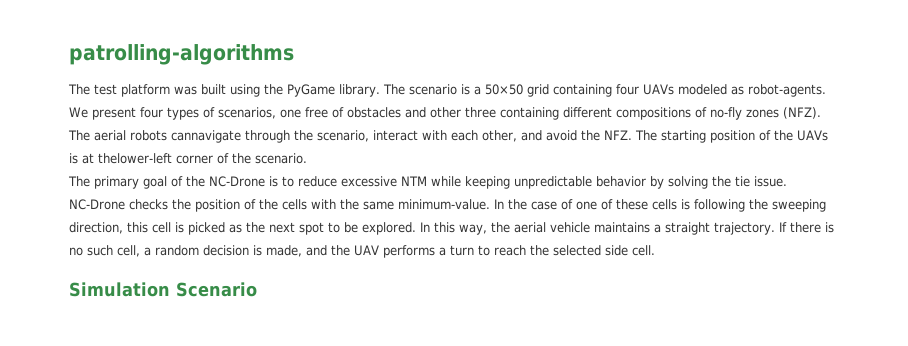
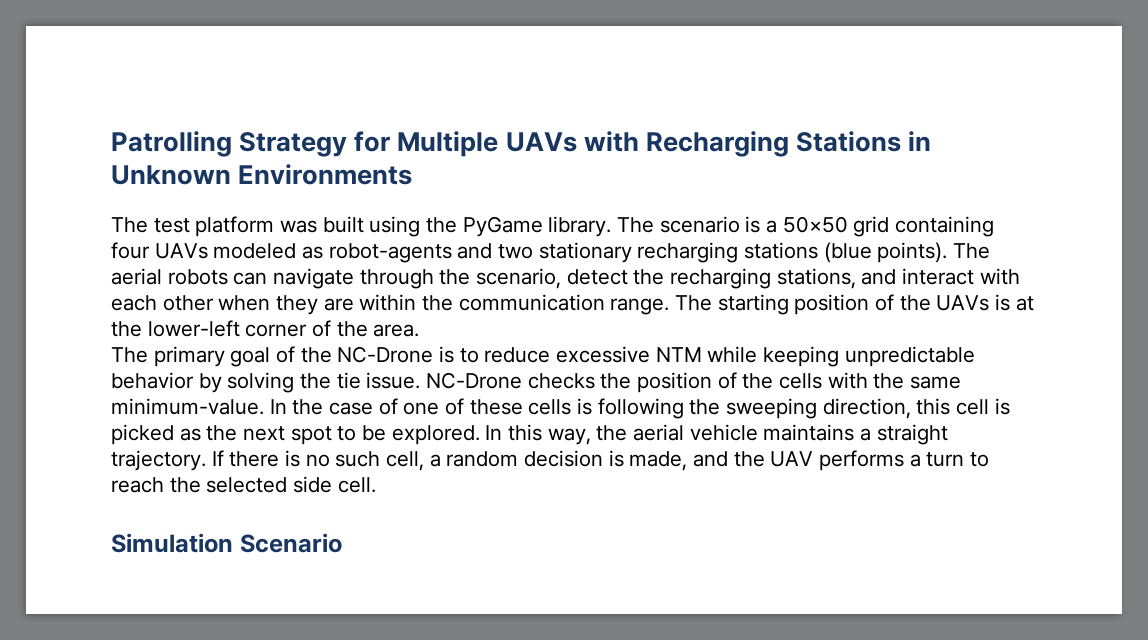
- patrolling-algorithms
+ Patrolling Strategy for Multiple UAVs with Recharging Stations in Unknown Environments
- The scenario is a 50×50 grid containing four UAVs modeled as robot-agents. We present four types of scenarios, one free of obstacles and other three containing different compositions of no-fly zones (NFZ).
+ The scenario is a 50×50 grid containing four UAVs modeled as robot-agents and two stationary recharging stations (blue points).
- The aerial robots cannavigate through the scenario, interact with each other, and avoid the NFZ. The starting position of the UAVs is at thelower-left corner of the scenario.
+ The aerial robots can navigate through the scenario, detect the recharging stations, and interact with each other when they are within the communication range. The starting position of the UAVs is at the lower-left corner of the area.

